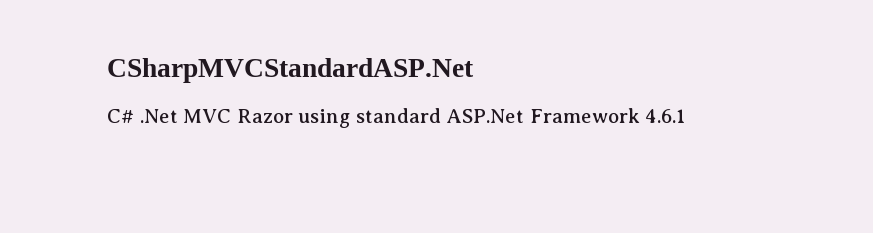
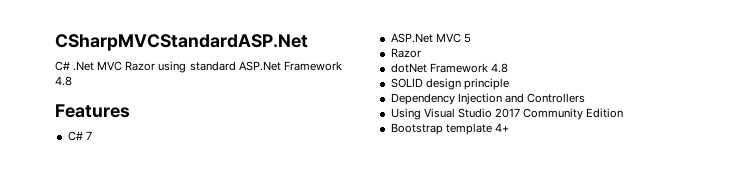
- C# .Net MVC Razor using standard ASP.Net Framework 4.6.1
+ C# .Net MVC Razor using standard ASP.Net Framework 4.8
+ Features
+ C# 7
+ ASP.Net MVC 5
+ Razor
+ dotNet Framework 4.8
+ SOLID design principle
+ Dependency Injection and Controllers
+ Using Visual Studio 2017 Community Edition
+ Bootstrap template 4+

